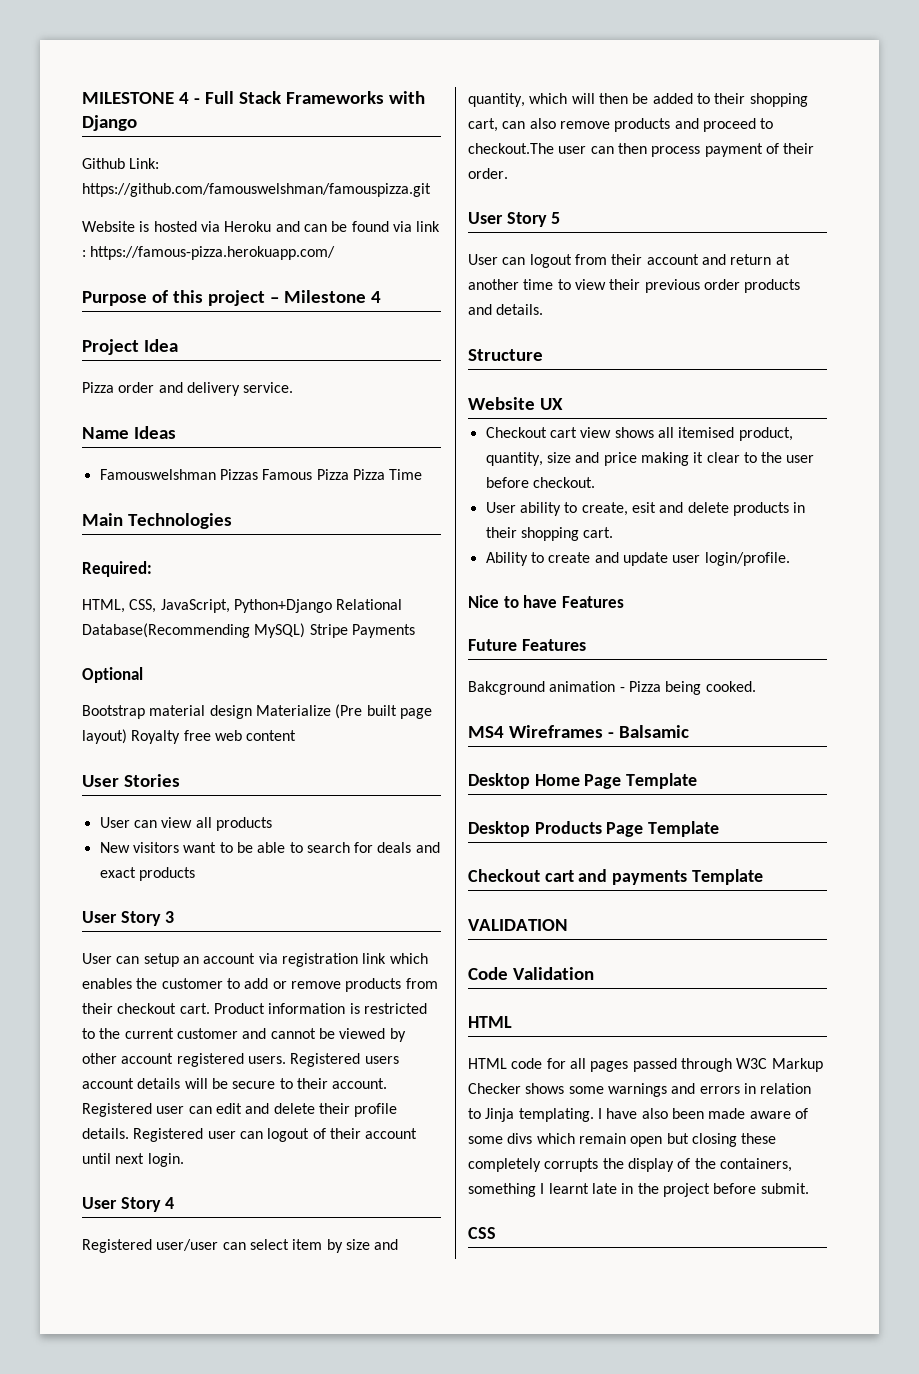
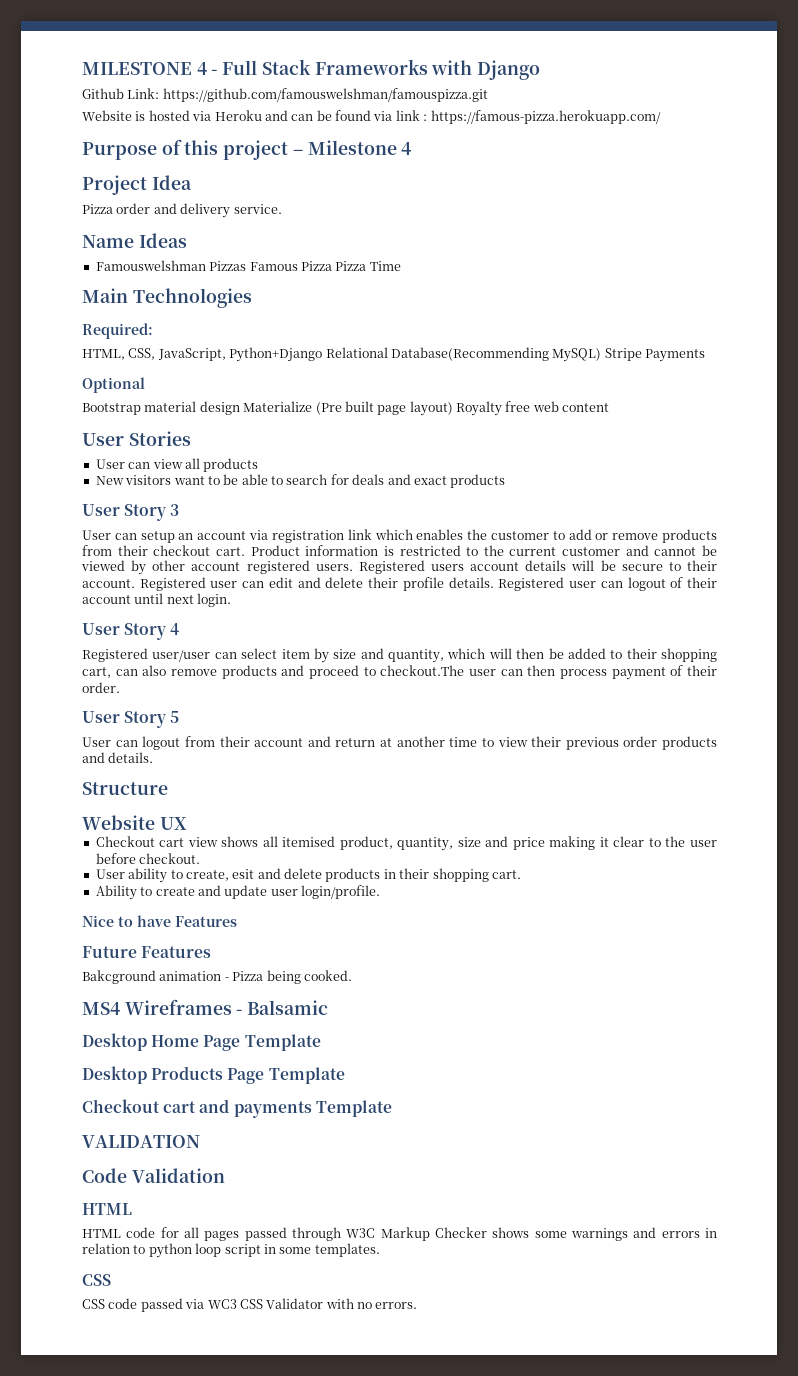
- HTML code for all pages passed through W3C Markup Checker shows some warnings and errors in relation to Jinja templating. I have also been made aware of some divs which remain open but closing these completely corrupts the display of the containers, something I learnt late in the project before submit.
+ HTML code for all pages passed through W3C Markup Checker shows some warnings and errors in relation to python loop script in some templates.
  CSS
+ CSS code passed via WC3 CSS Validator with no errors.

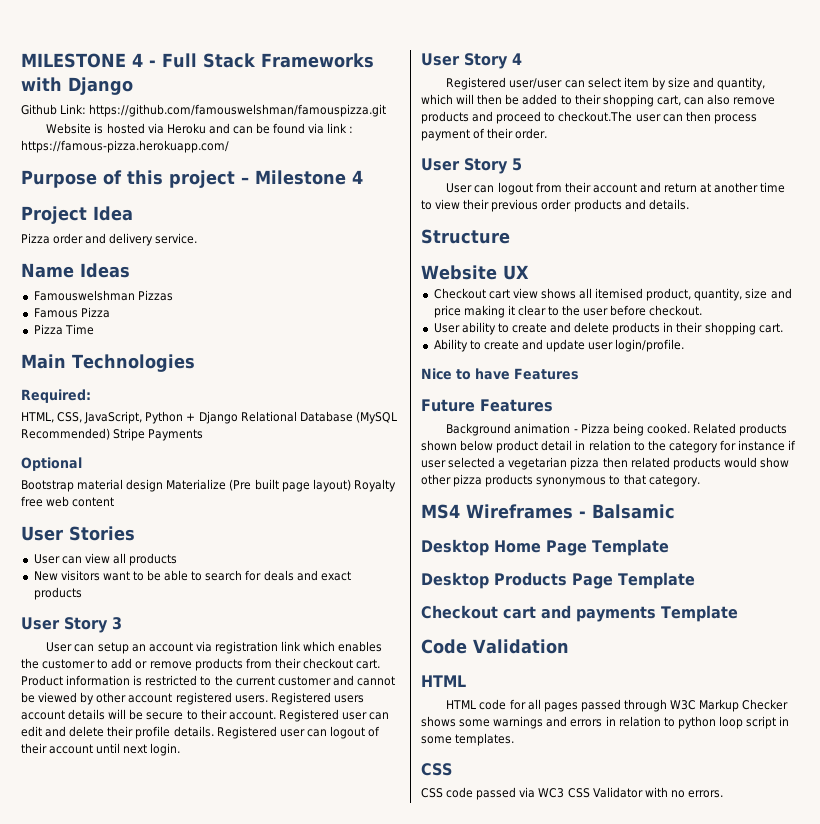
- Famouswelshman Pizzas Famous Pizza Pizza Time
+ Famouswelshman Pizzas
+ Famous Pizza
+ Pizza Time
- HTML, CSS, JavaScript, Python+Django Relational Database(Recommending MySQL) Stripe Payments
+ HTML, CSS, JavaScript, Python + Django Relational Database (MySQL Recommended) Stripe Payments
- User ability to create, esit and delete products in their shopping cart.
+ User ability to create and delete products in their shopping cart.
- Bakcground animation - Pizza being cooked.
+ Background animation - Pizza being cooked. Related products shown below product detail in relation to the category for instance if user selected a vegetarian pizza then related products would show other pizza products synonymous to that category.
- VALIDATION

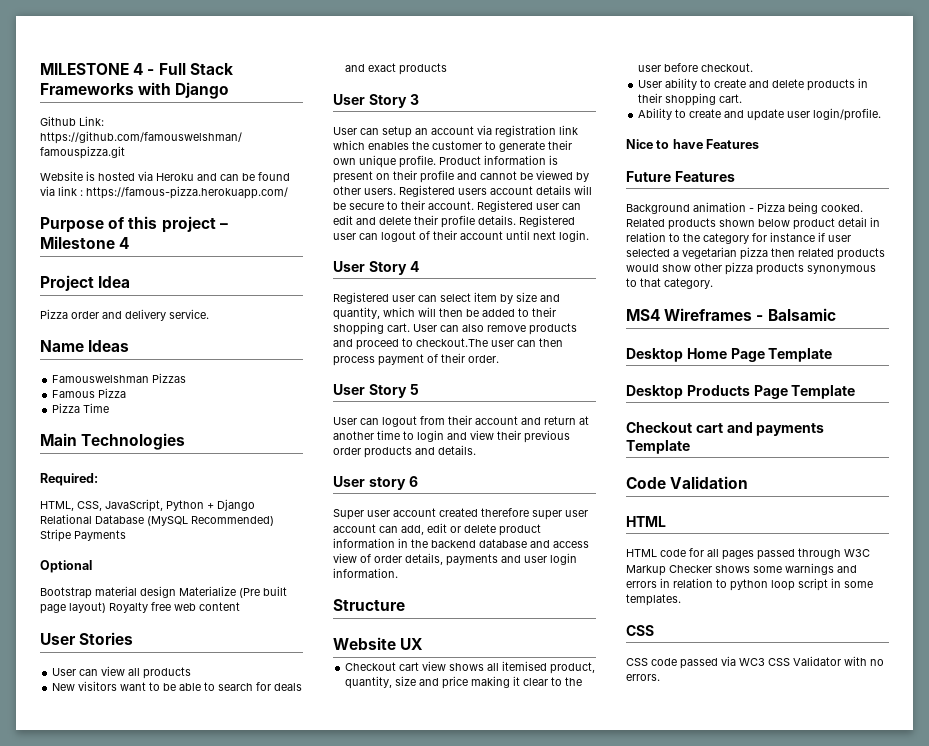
- User can setup an account via registration link which enables the customer to add or remove products from their checkout cart. Product information is restricted to the current customer and cannot be viewed by other account registered users.
+ User can setup an account via registration link which enables the customer to generate their own unique profile. Product information is present on their profile and cannot be viewed by other users.
- Registered user/user can select item by size and quantity, which will then be added to their shopping cart, can also remove products and proceed to checkout.The user can then process payment of their order.
+ Registered user can select item by size and quantity, which will then be added to their shopping cart. User can also remove products and proceed to checkout.The user can then process payment of their order.
- User can logout from their account and return at another time to view their previous order products and details.
+ User can logout from their account and return at another time to login and view their previous order products and details.
+ User story 6
+ Super user account created therefore super user account can add, edit or delete product information in the backend database and access view of order details, payments and user login information.

